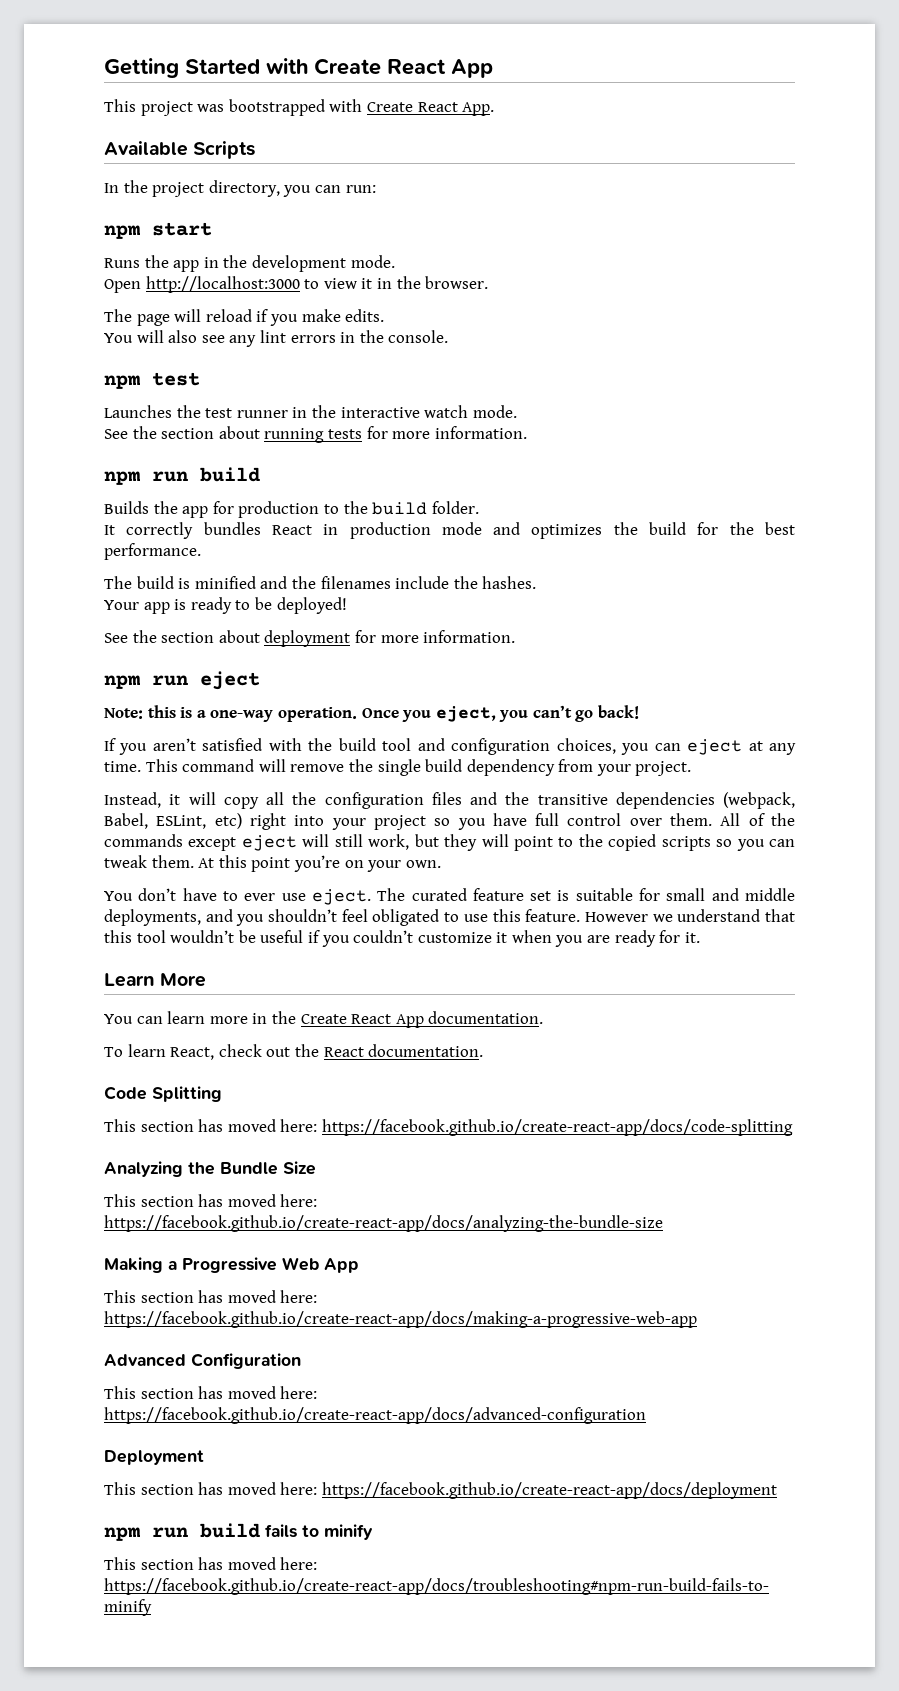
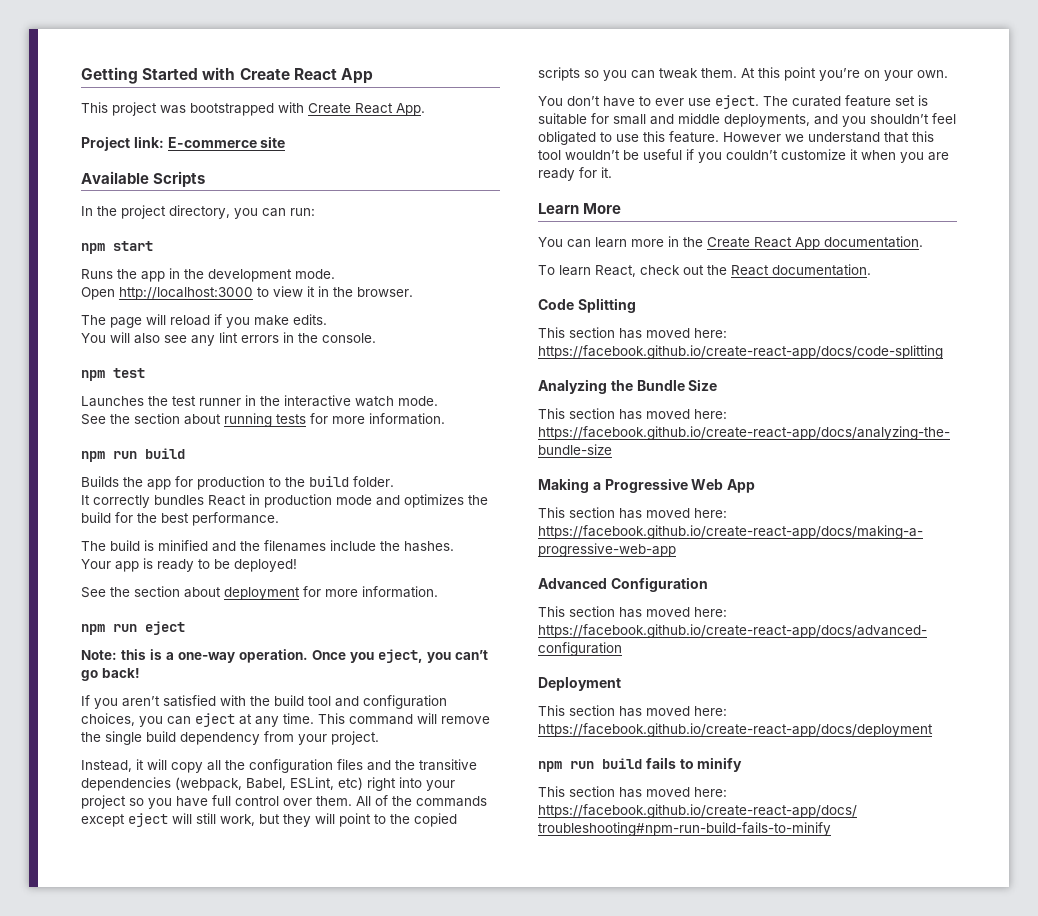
+ Project link: E-commerce site

